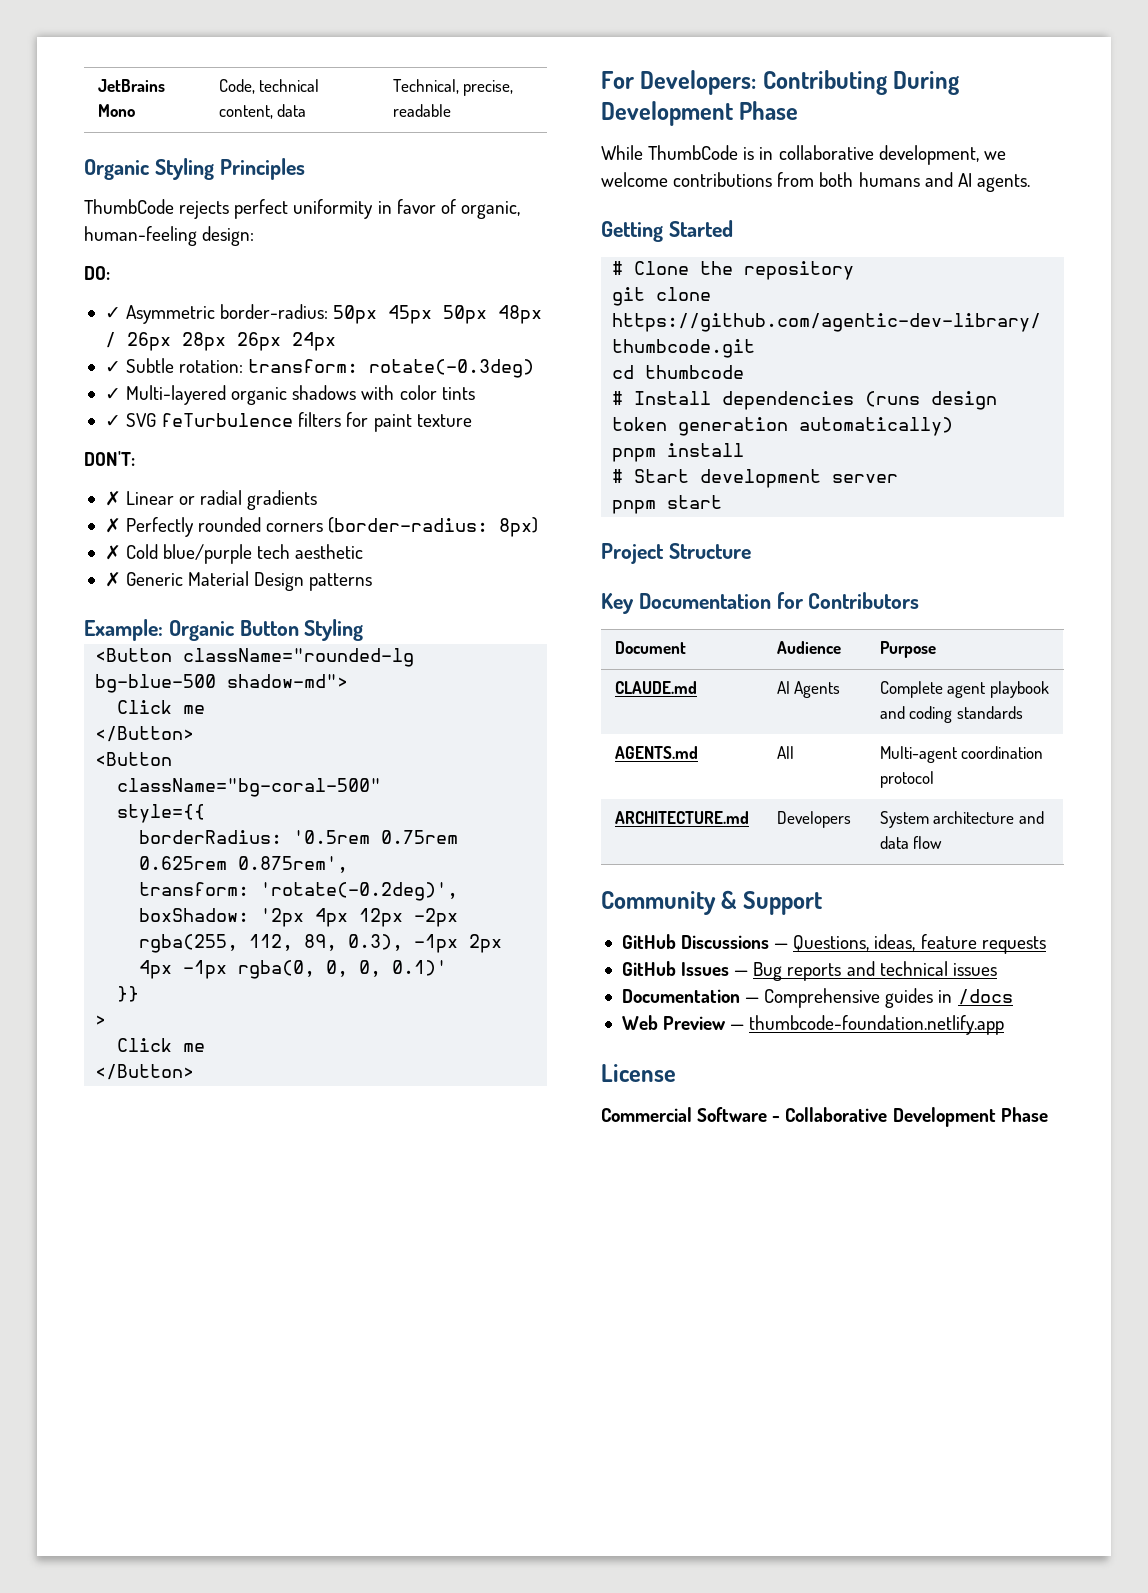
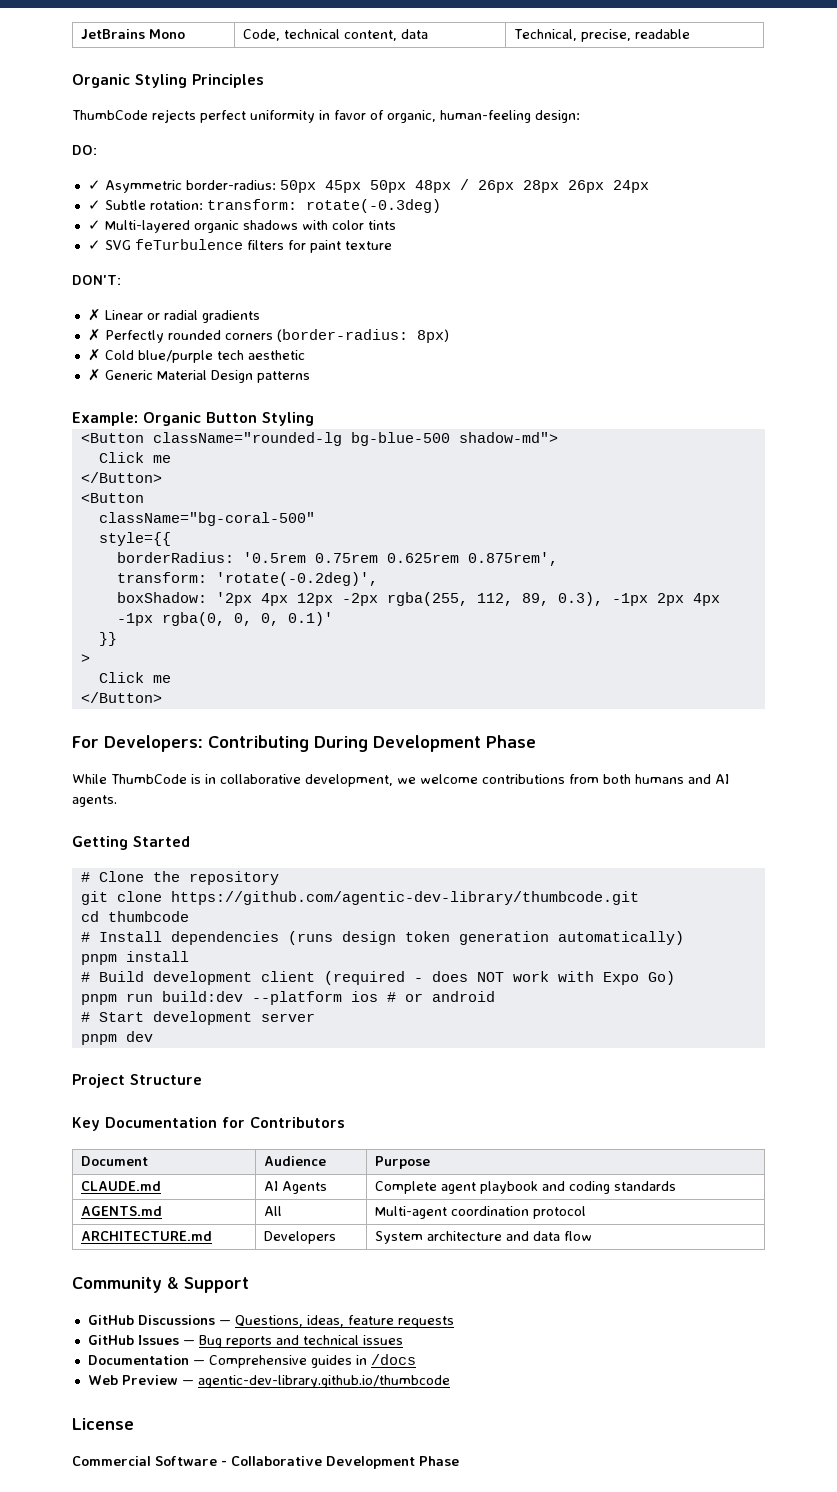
+ # Build development client (required - does NOT work with Expo Go)
+ pnpm run build:dev --platform ios # or android
- pnpm start
+ pnpm dev
- Web Preview — thumbcode-foundation.netlify.app
+ Web Preview — agentic-dev-library.github.io/thumbcode

